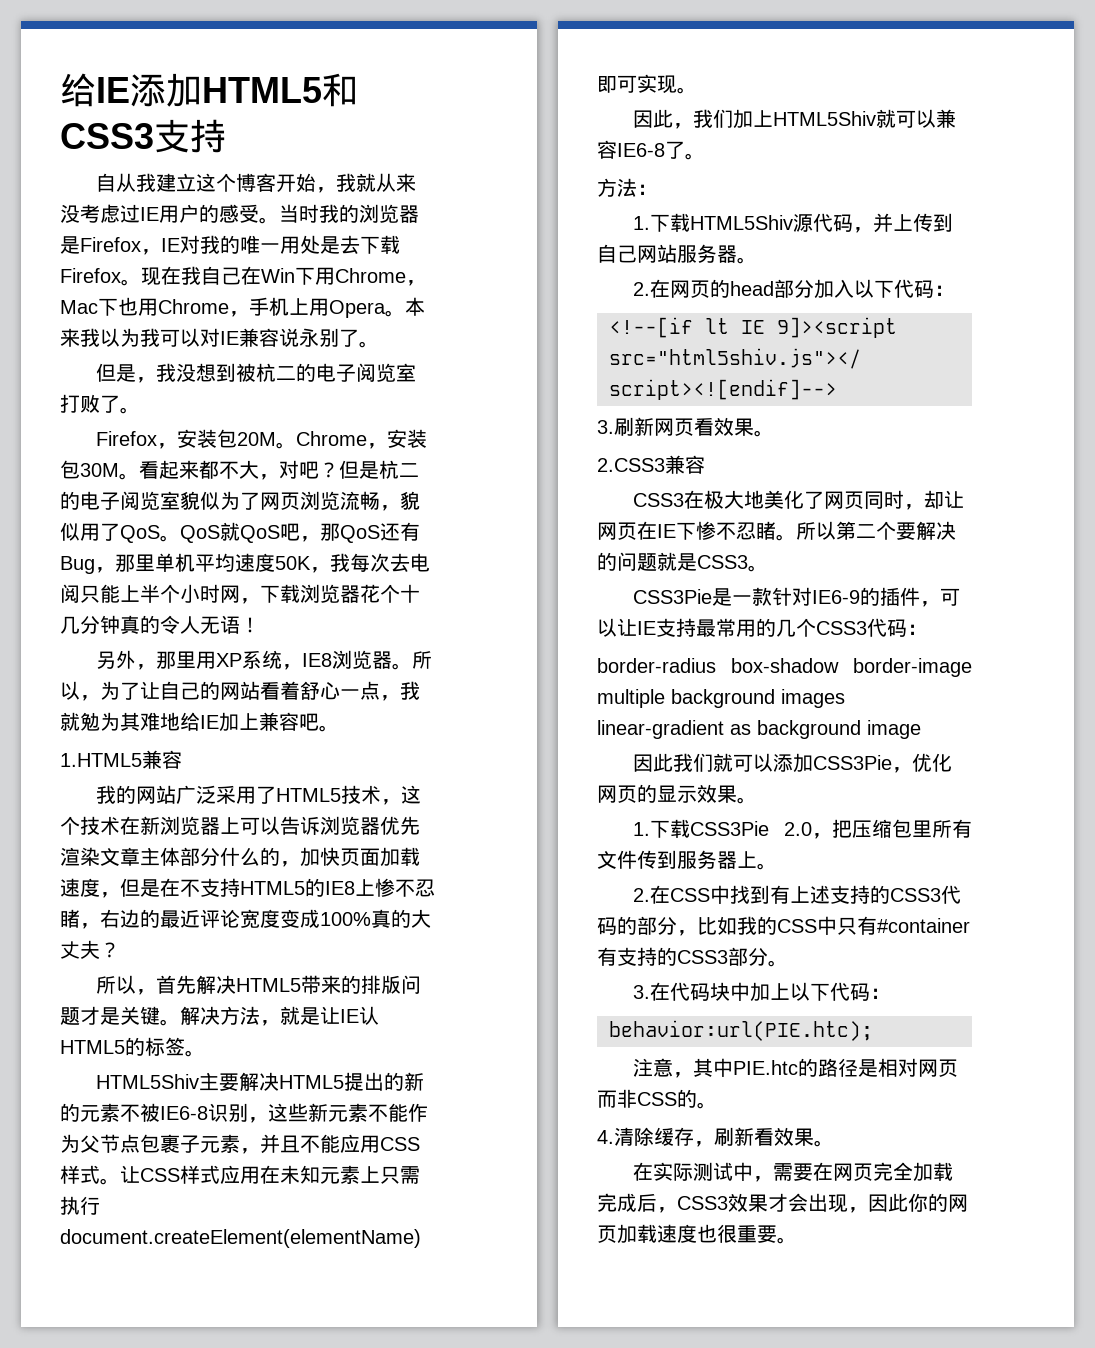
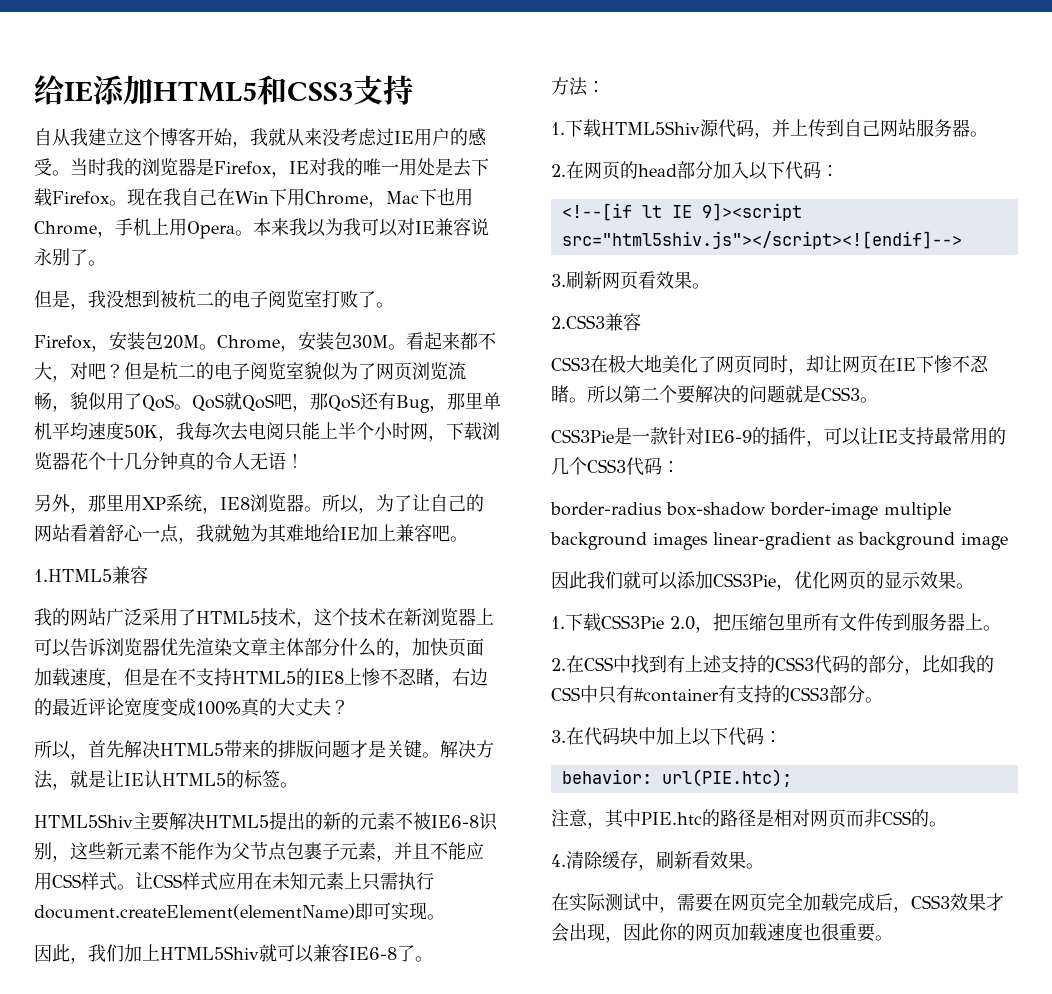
- behavior:url(PIE.htc);
+ behavior: url(PIE.htc);

